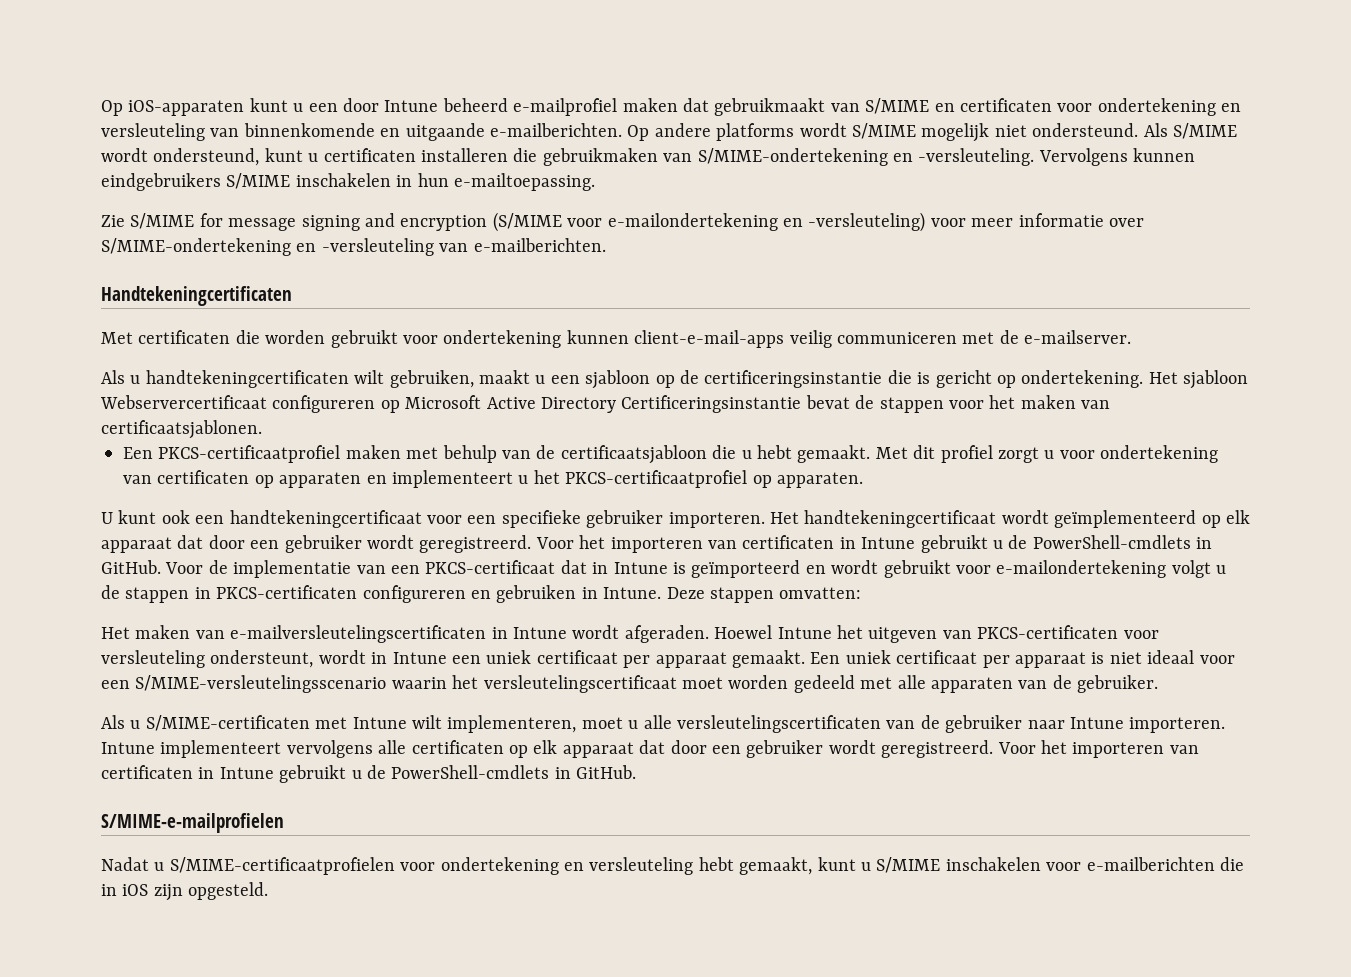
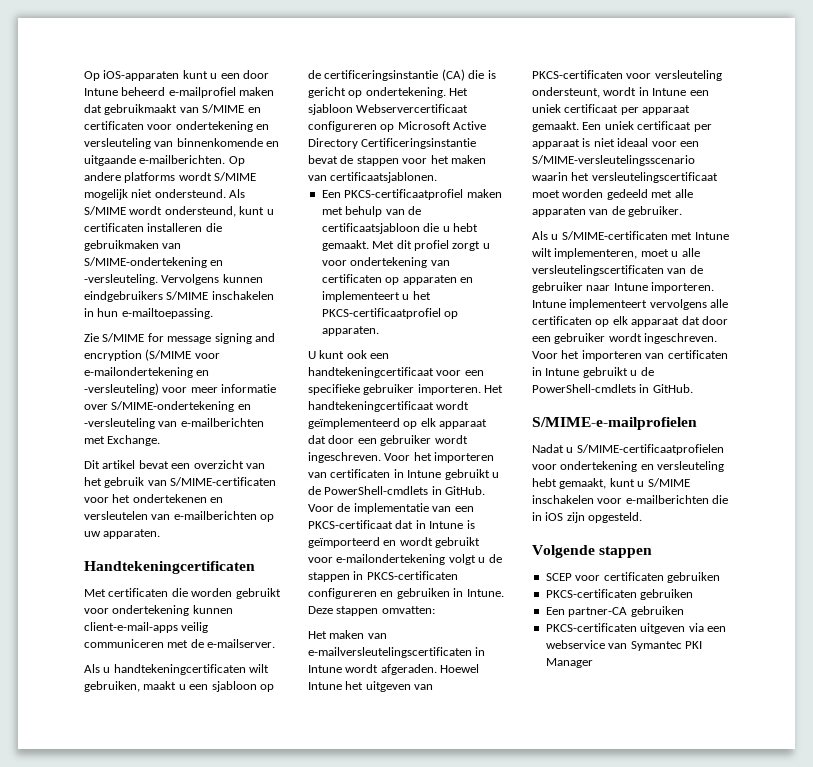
- Zie S/MIME for message signing and encryption (S/MIME voor e-mailondertekening en -versleuteling) voor meer informatie over S/MIME-ondertekening en -versleuteling van e-mailberichten.
+ Zie S/MIME for message signing and encryption (S/MIME voor e-mailondertekening en -versleuteling) voor meer informatie over S/MIME-ondertekening en -versleuteling van e-mailberichten met Exchange.
+ Dit artikel bevat een overzicht van het gebruik van S/MIME-certificaten voor het ondertekenen en versleutelen van e-mailberichten op uw apparaten.
- Als u handtekeningcertificaten wilt gebruiken, maakt u een sjabloon op de certificeringsinstantie die is gericht op ondertekening.
+ Als u handtekeningcertificaten wilt gebruiken, maakt u een sjabloon op de certificeringsinstantie (CA) die is gericht op ondertekening.
- Het handtekeningcertificaat wordt geïmplementeerd op elk apparaat dat door een gebruiker wordt geregistreerd.
+ Het handtekeningcertificaat wordt geïmplementeerd op elk apparaat dat door een gebruiker wordt ingeschreven.
- Intune implementeert vervolgens alle certificaten op elk apparaat dat door een gebruiker wordt geregistreerd.
+ Intune implementeert vervolgens alle certificaten op elk apparaat dat door een gebruiker wordt ingeschreven.
+ Volgende stappen
+ SCEP voor certificaten gebruiken
+ PKCS-certificaten gebruiken
+ Een partner-CA gebruiken
+ PKCS-certificaten uitgeven via een webservice van Symantec PKI Manager

